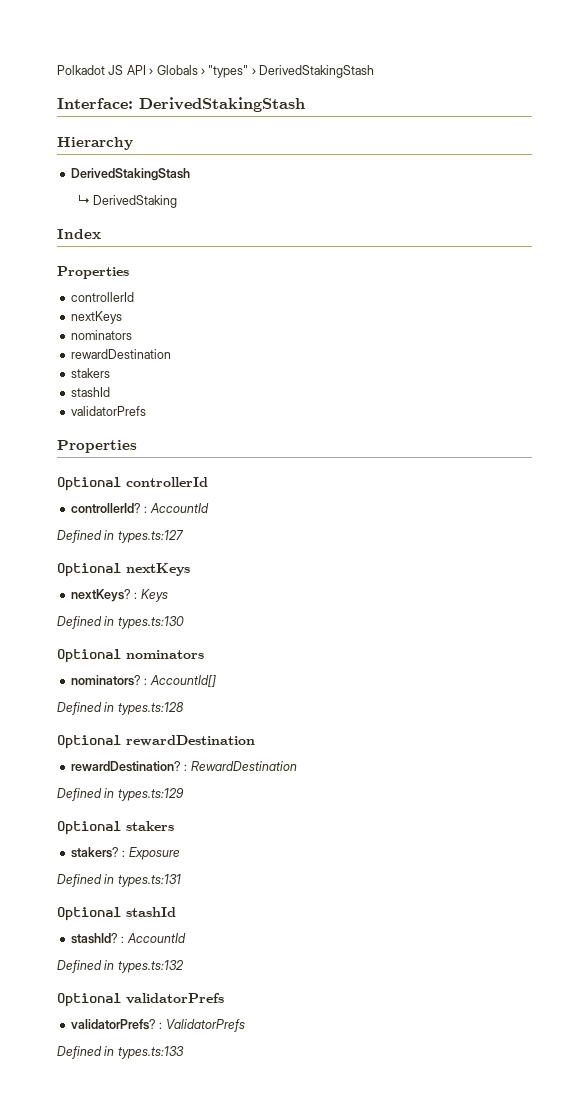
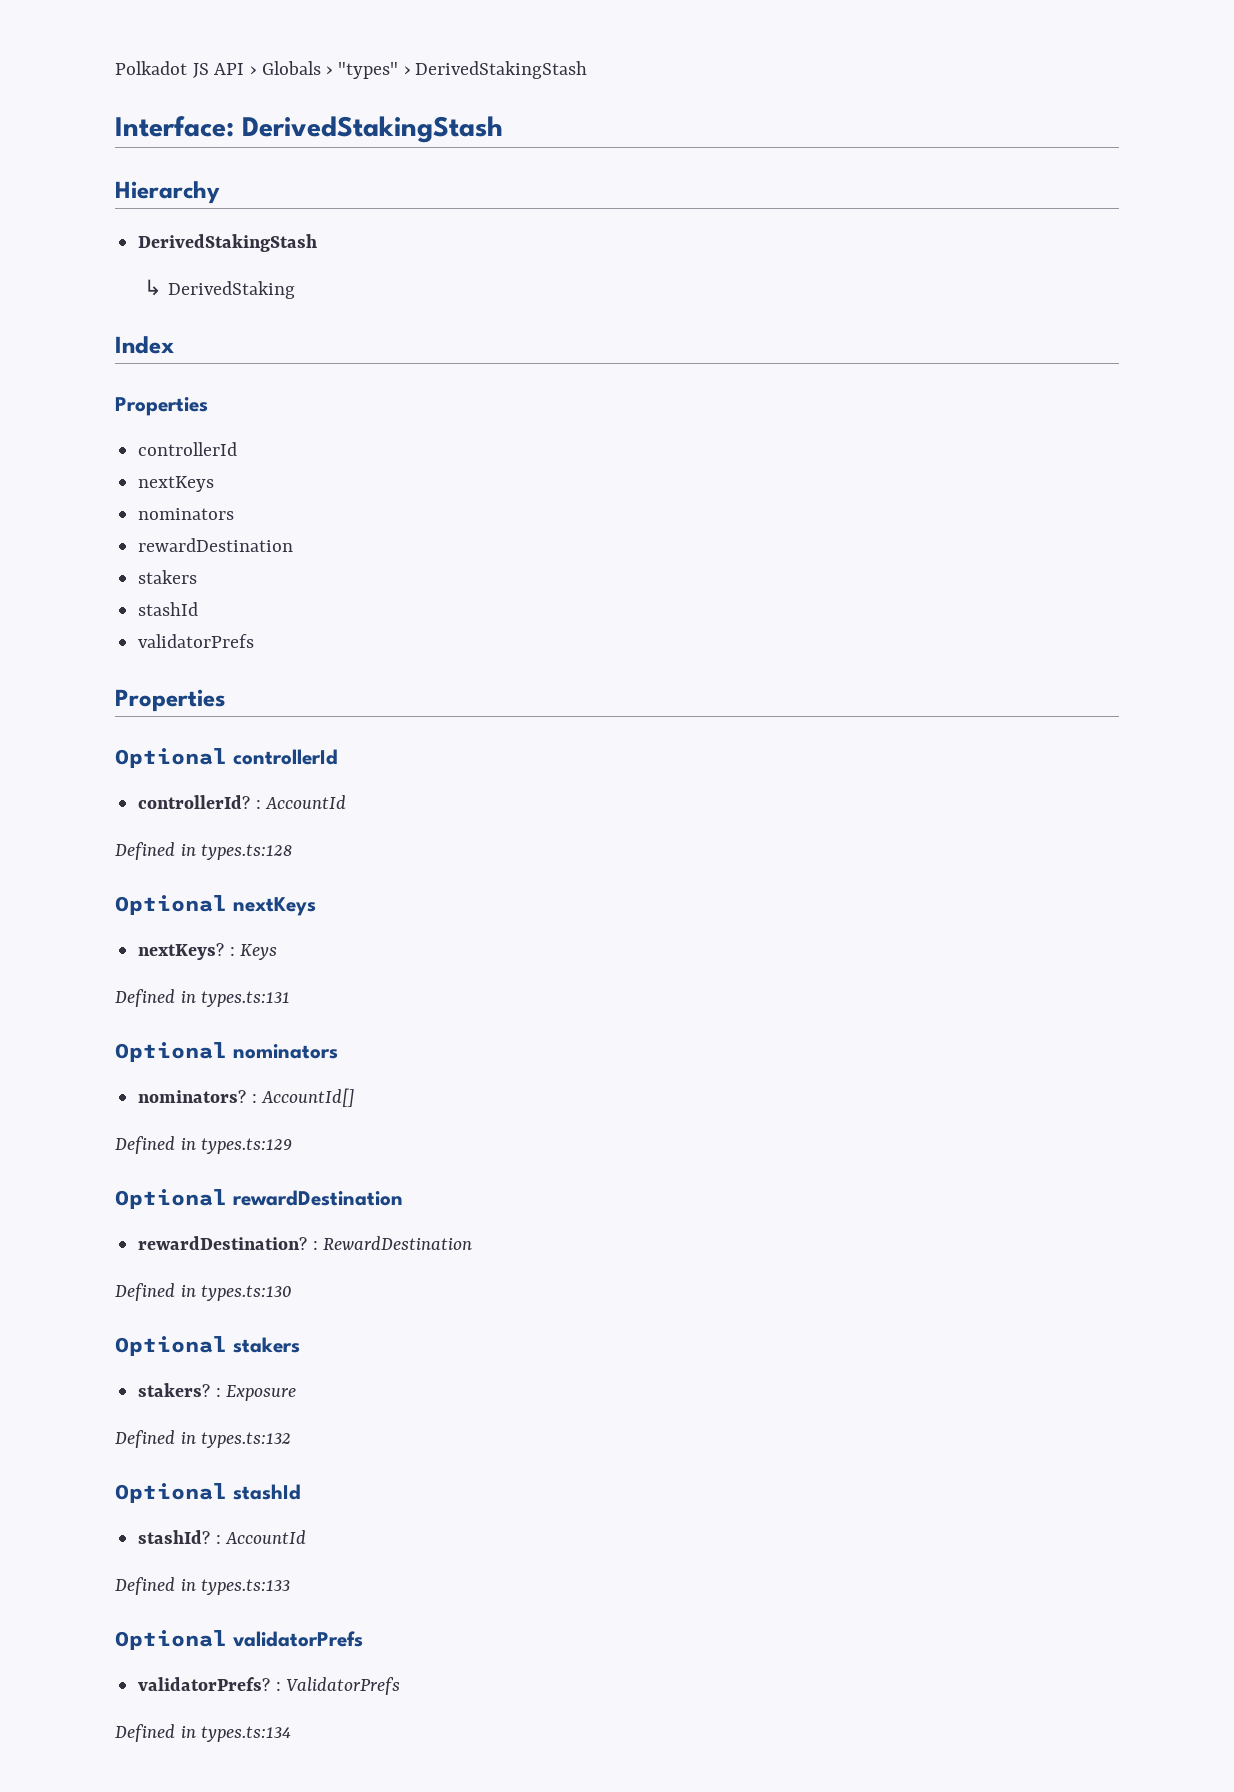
- Defined in types.ts:127
+ Defined in types.ts:128
- Defined in types.ts:130
+ Defined in types.ts:131
- Defined in types.ts:128
+ Defined in types.ts:129
- Defined in types.ts:129
+ Defined in types.ts:130
- Defined in types.ts:131
+ Defined in types.ts:132
- Defined in types.ts:132
+ Defined in types.ts:133
- Defined in types.ts:133
+ Defined in types.ts:134

